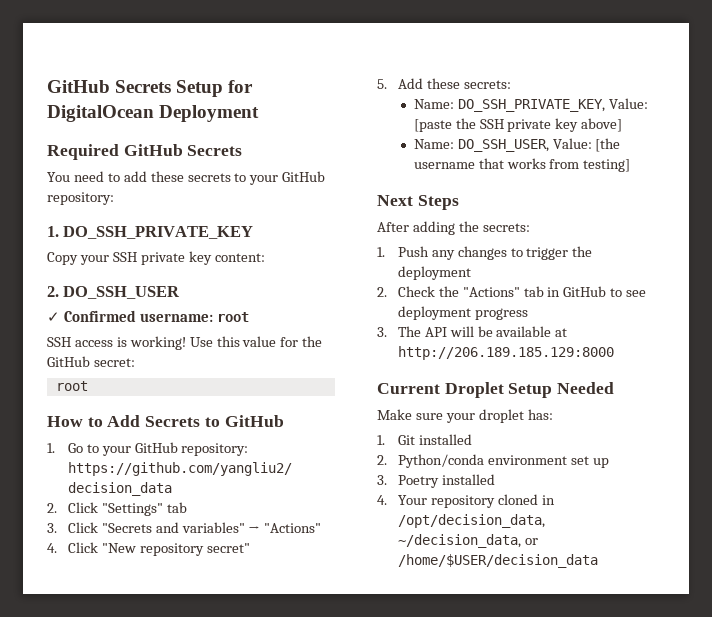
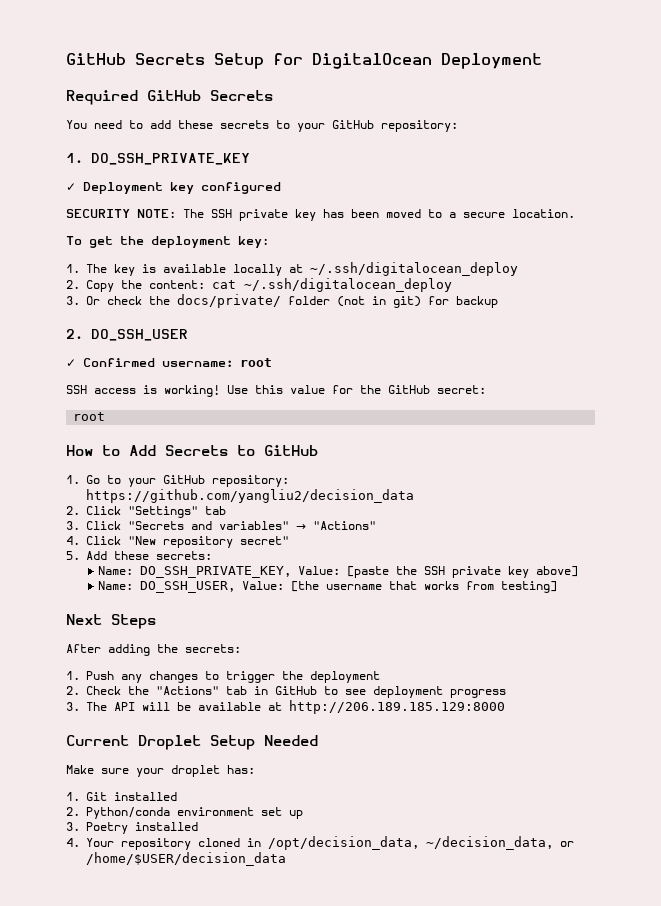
- Copy your SSH private key content:
+ ✓ Deployment key configured
+ SECURITY NOTE: The SSH private key has been moved to a secure location.
+ To get the deployment key:
+ 1. The key is available locally at ~/.ssh/digitalocean_deploy
+ 2. Copy the content: cat ~/.ssh/digitalocean_deploy
+ 3. Or check the docs/private/ folder (not in git) for backup

